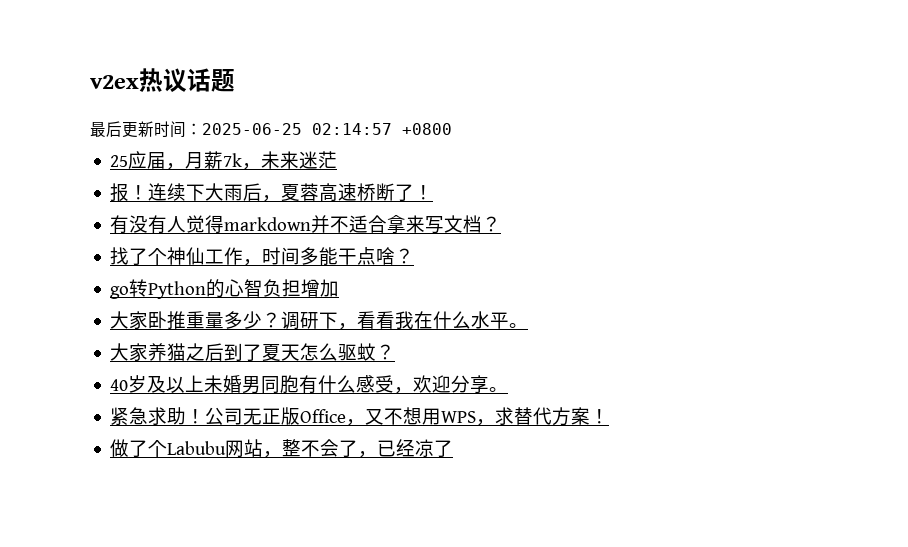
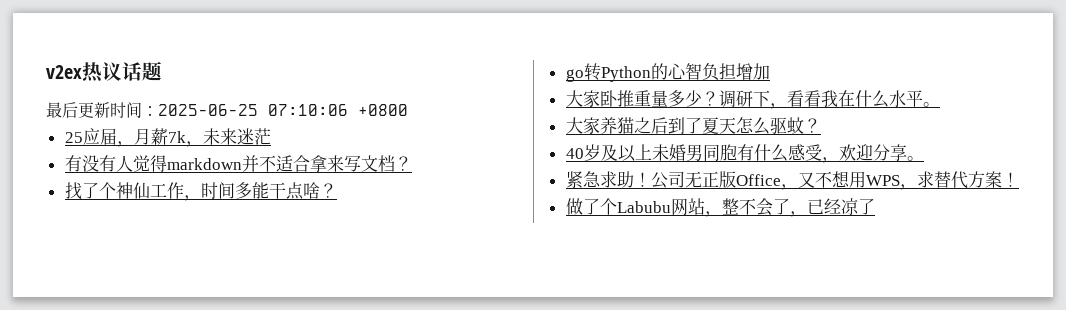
- 最后更新时间：2025-06-25 02:14:57 +0800
+ 最后更新时间：2025-06-25 07:10:06 +0800
- 报！连续下大雨后，夏蓉高速桥断了！

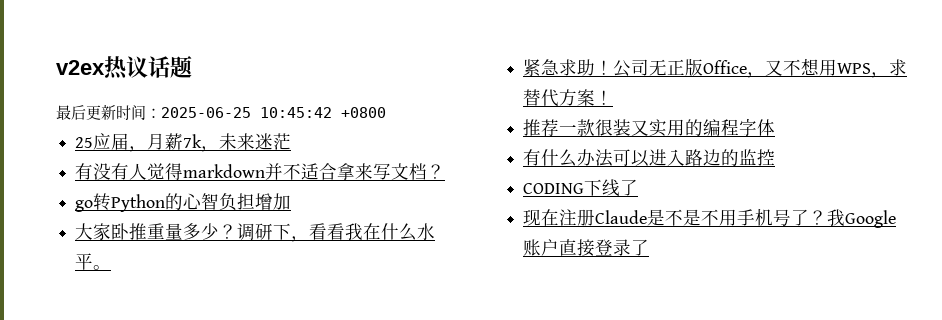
- 最后更新时间：2025-06-25 07:10:06 +0800
+ 最后更新时间：2025-06-25 10:45:42 +0800
- 找了个神仙工作，时间多能干点啥？
- 大家养猫之后到了夏天怎么驱蚊？
- 40岁及以上未婚男同胞有什么感受，欢迎分享。
- 做了个Labubu网站，整不会了，已经凉了
+ 推荐一款很装又实用的编程字体
+ 有什么办法可以进入路边的监控
+ CODING下线了
+ 现在注册Claude是不是不用手机号了？我Google账户直接登录了

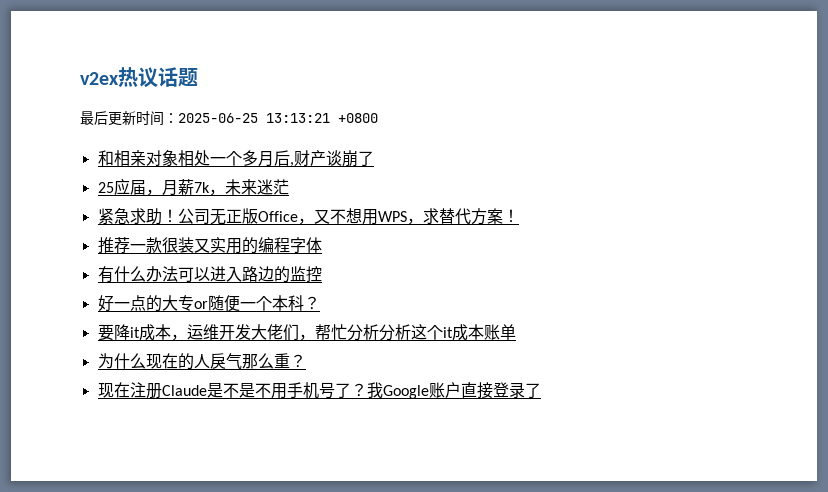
- 最后更新时间：2025-06-25 10:45:42 +0800
+ 最后更新时间：2025-06-25 13:13:21 +0800
+ 和相亲对象相处一个多月后,财产谈崩了
- 有没有人觉得markdown并不适合拿来写文档？
- go转Python的心智负担增加
- 大家卧推重量多少？调研下，看看我在什么水平。
- CODING下线了
+ 好一点的大专or随便一个本科？
+ 要降it成本，运维开发大佬们，帮忙分析分析这个it成本账单
+ 为什么现在的人戾气那么重？

